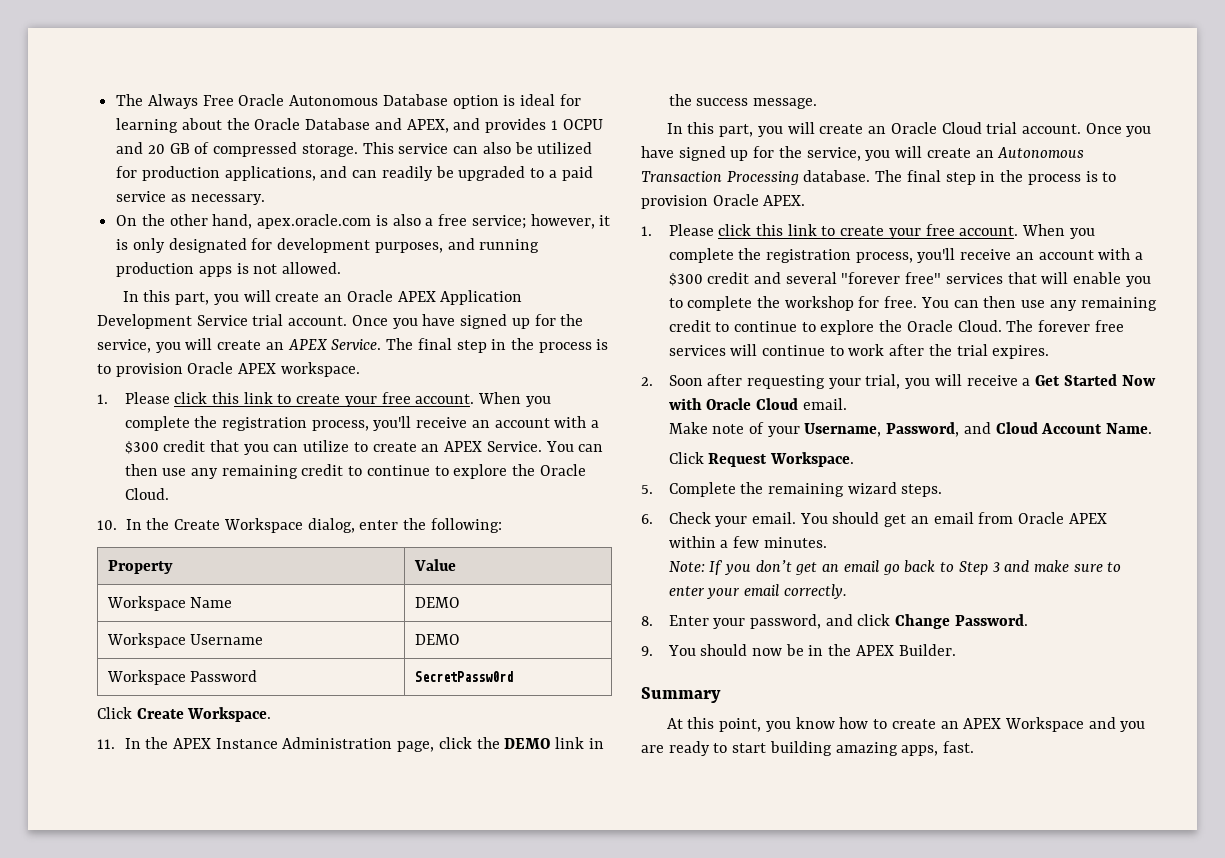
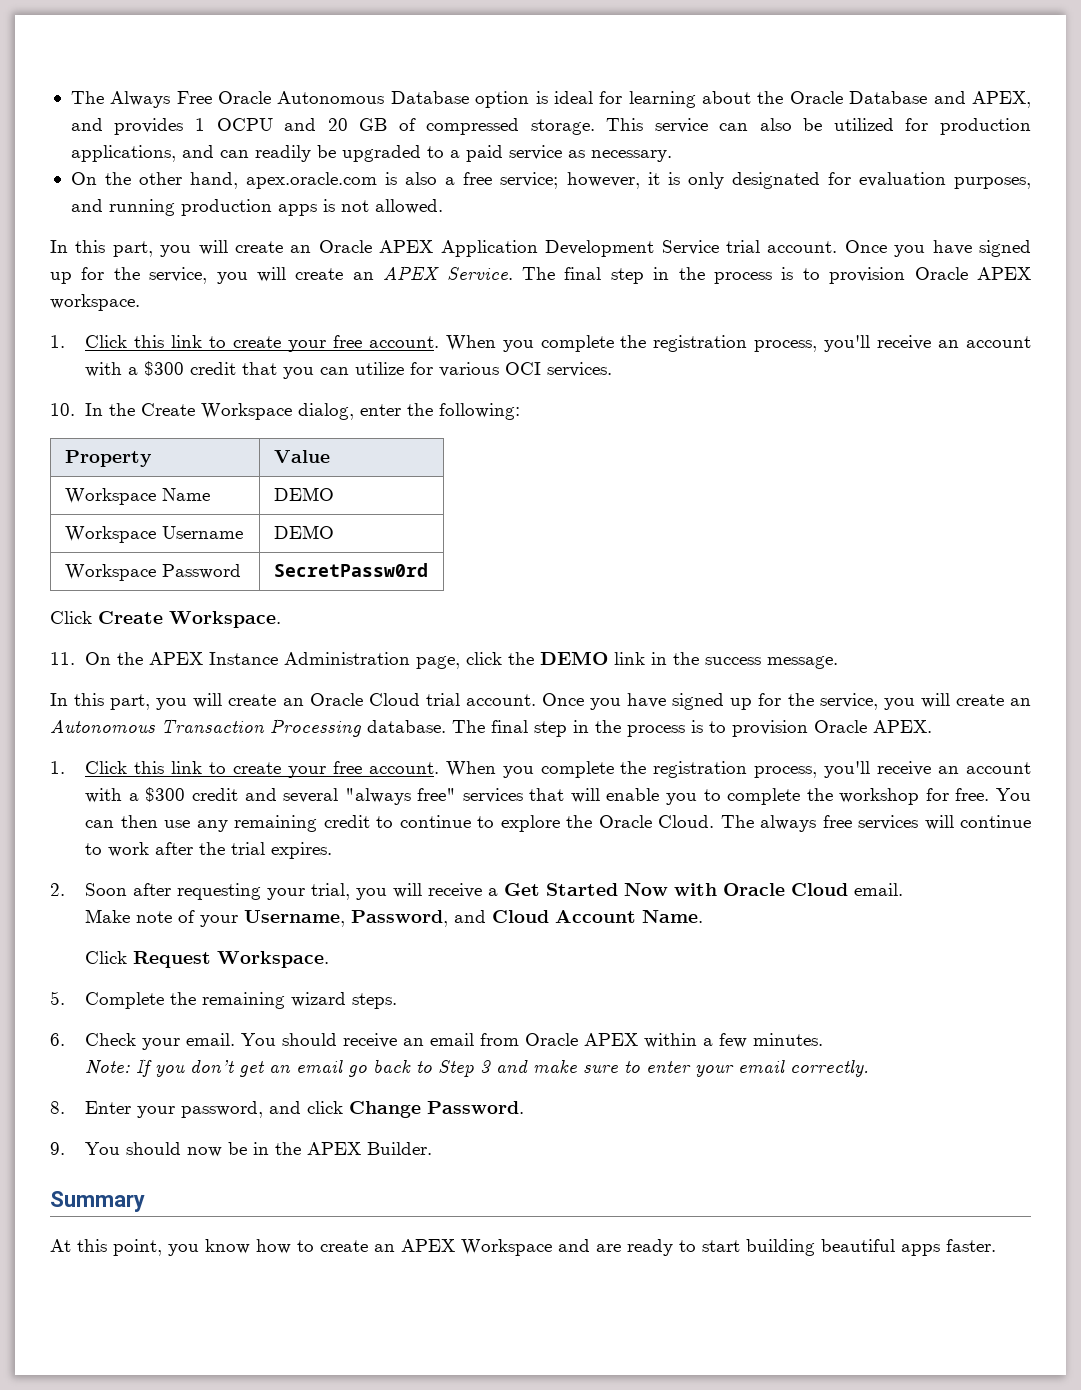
- On the other hand, apex.oracle.com is also a free service; however, it is only designated for development purposes, and running production apps is not allowed.
+ On the other hand, apex.oracle.com is also a free service; however, it is only designated for evaluation purposes, and running production apps is not allowed.
  The final step in the process is to provision Oracle APEX workspace.
- 1. Please click this link to create your free account.
+ 1. Click this link to create your free account.
- When you complete the registration process, you'll receive an account with a $300 credit that you can utilize to create an APEX Service. You can then use any remaining credit to continue to explore the Oracle Cloud.
+ When you complete the registration process, you'll receive an account with a $300 credit that you can utilize for various OCI services.
- 11. In the APEX Instance Administration page, click the DEMO link in the success message.
+ 11. On the APEX Instance Administration page, click the DEMO link in the success message.
  The final step in the process is to provision Oracle APEX.
- 1. Please click this link to create your free account.
+ 1. Click this link to create your free account.
- When you complete the registration process, you'll receive an account with a $300 credit and several "forever free" services that will enable you to complete the workshop for free.
+ When you complete the registration process, you'll receive an account with a $300 credit and several "always free" services that will enable you to complete the workshop for free.
- The forever free services will continue to work after the trial expires.
+ The always free services will continue to work after the trial expires.
- You should get an email from Oracle APEX within a few minutes.
+ You should receive an email from Oracle APEX within a few minutes.
- At this point, you know how to create an APEX Workspace and you are ready to start building amazing apps, fast.
+ At this point, you know how to create an APEX Workspace and are ready to start building beautiful apps faster.

